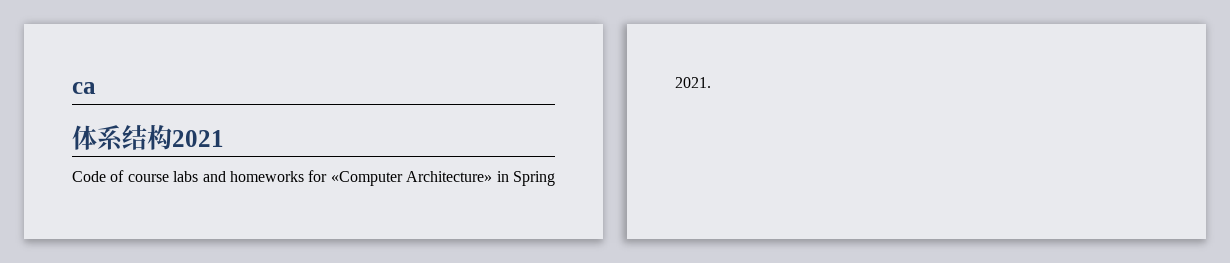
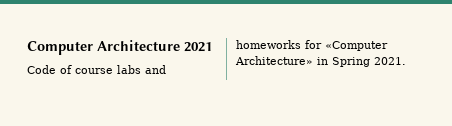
- ca
- 体系结构2021
+ Computer Architecture 2021

